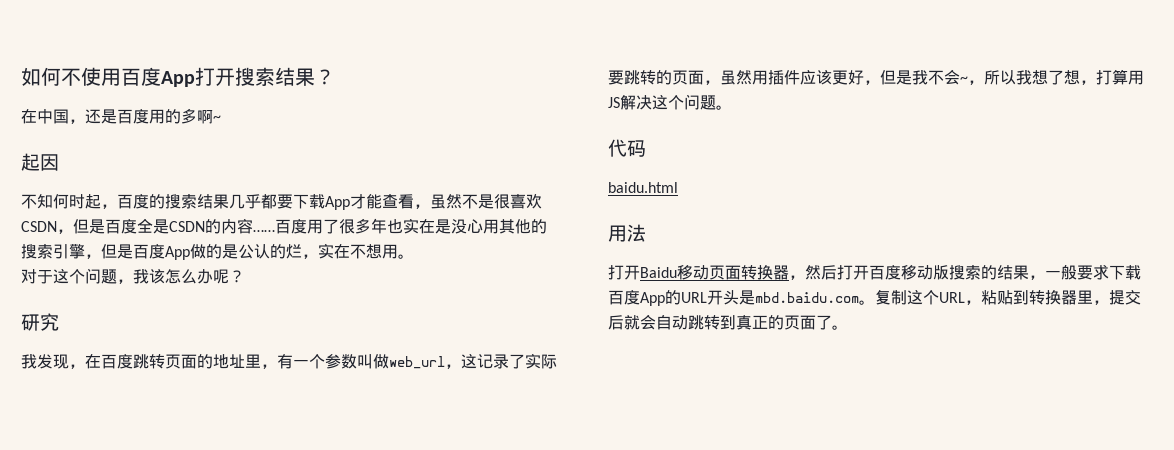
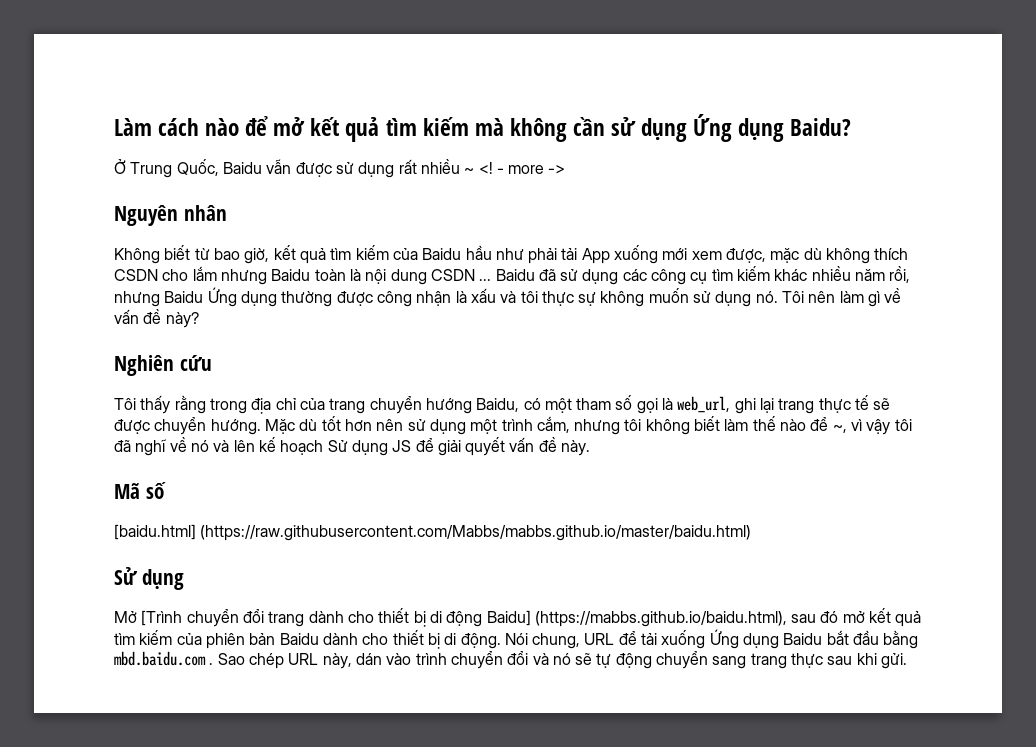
- 如何不使用百度App打开搜索结果？
- 在中国，还是百度用的多啊~
- 起因
- 不知何时起，百度的搜索结果几乎都要下载App才能查看，虽然不是很喜欢CSDN，但是百度全是CSDN的内容……百度用了很多年也实在是没心用其他的搜索引擎，但是百度App做的是公认的烂，实在不想用。
- 对于这个问题，我该怎么办呢？
- 研究
- 我发现，在百度跳转页面的地址里，有一个参数叫做web_url，这记录了实际要跳转的页面，虽然用插件应该更好，但是我不会~，所以我想了想，打算用JS解决这个问题。
- 代码
- baidu.html
- 用法
- 打开Baidu移动页面转换器，然后打开百度移动版搜索的结果，一般要求下载百度App的URL开头是mbd.baidu.com。复制这个URL，粘贴到转换器里，提交后就会自动跳转到真正的页面了。
+ Làm cách nào để mở kết quả tìm kiếm mà không cần sử dụng Ứng dụng Baidu?
+ Ở Trung Quốc, Baidu vẫn được sử dụng rất nhiều ~ <! - more ->
+ Nguyên nhân
+ Không biết từ bao giờ, kết quả tìm kiếm của Baidu hầu như phải tải App xuống mới xem được, mặc dù không thích CSDN cho lắm nhưng Baidu toàn là nội dung CSDN ... Baidu đã sử dụng các công cụ tìm kiếm khác nhiều năm rồi, nhưng Baidu Ứng dụng thường được công nhận là xấu và tôi thực sự không muốn sử dụng nó. Tôi nên làm gì về vấn đề này?
+ Nghiên cứu
+ Tôi thấy rằng trong địa chỉ của trang chuyển hướng Baidu, có một tham số gọi là web_url, ghi lại trang thực tế sẽ được chuyển hướng. Mặc dù tốt hơn nên sử dụng một trình cắm, nhưng tôi không biết làm thế nào để ~, vì vậy tôi đã nghĩ về nó và lên kế hoạch Sử dụng JS để giải quyết vấn đề này.
+ Mã số
+ [baidu.html] (https://raw.githubusercontent.com/Mabbs/mabbs.github.io/master/baidu.html)
+ Sử dụng
+ Mở [Trình chuyển đổi trang dành cho thiết bị di động Baidu] (https://mabbs.github.io/baidu.html), sau đó mở kết quả tìm kiếm của phiên bản Baidu dành cho thiết bị di động. Nói chung, URL để tải xuống Ứng dụng Baidu bắt đầu bằng mbd.baidu.com . Sao chép URL này, dán vào trình chuyển đổi và nó sẽ tự động chuyển sang trang thực sau khi gửi.

